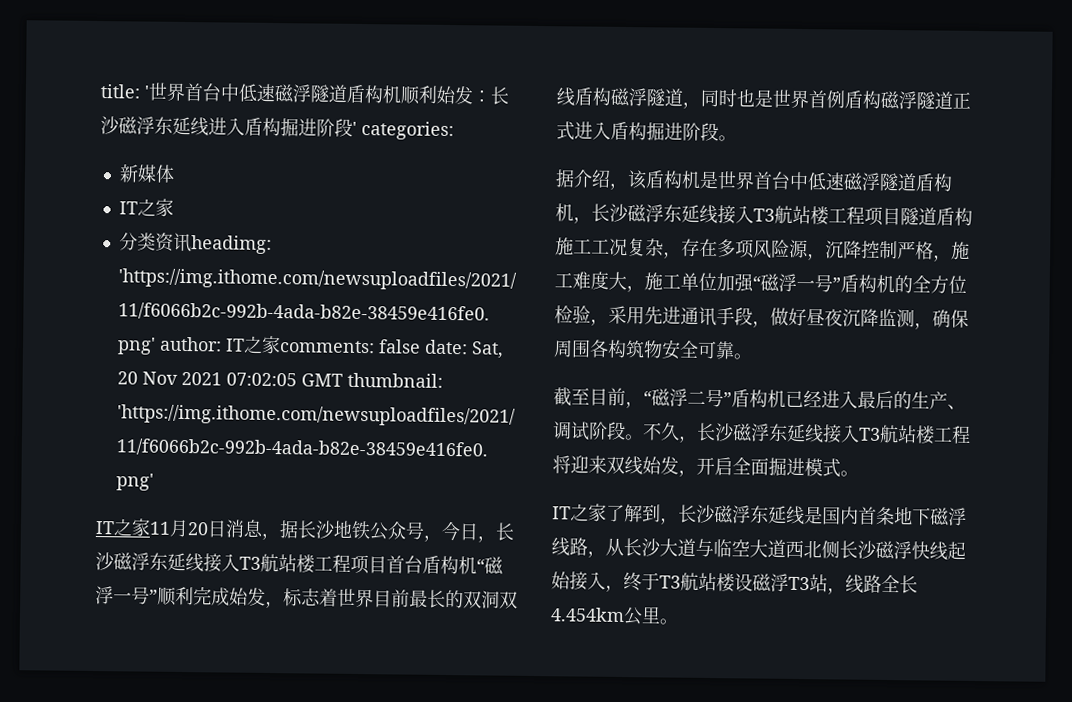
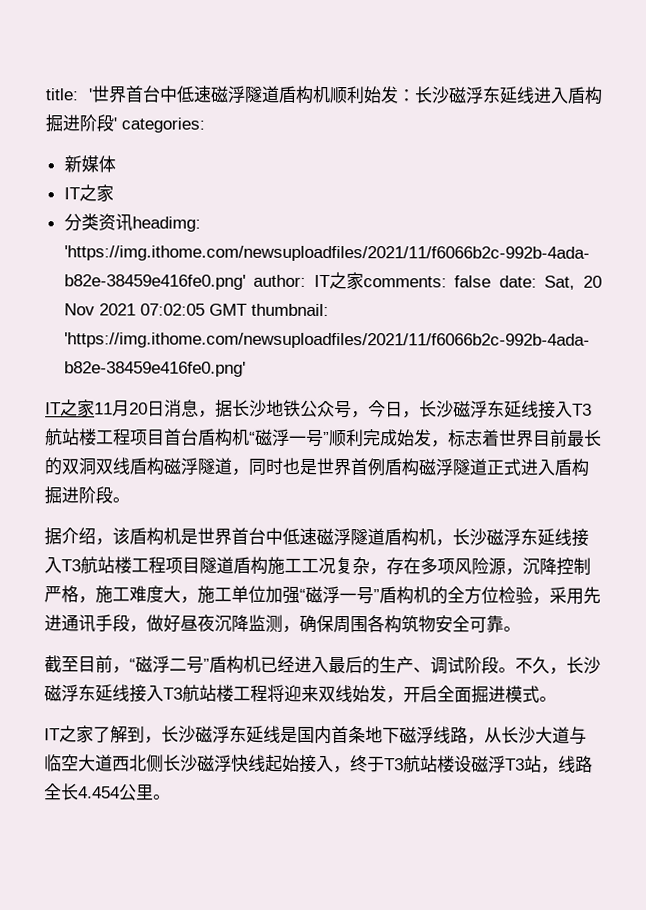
- IT之家了解到，长沙磁浮东延线是国内首条地下磁浮线路，从长沙大道与临空大道西北侧长沙磁浮快线起始接入，终于T3航站楼设磁浮T3站，线路全长4.454km公里。
+ IT之家了解到，长沙磁浮东延线是国内首条地下磁浮线路，从长沙大道与临空大道西北侧长沙磁浮快线起始接入，终于T3航站楼设磁浮T3站，线路全长4.454公里。

